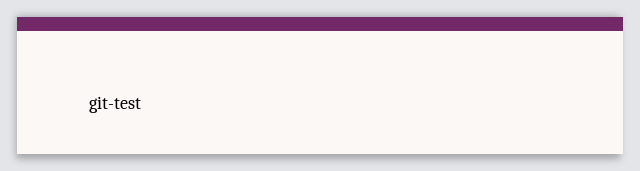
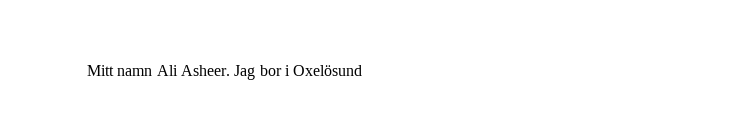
- git-test
+ Mitt namn Ali Asheer. Jag bor i Oxelösund

